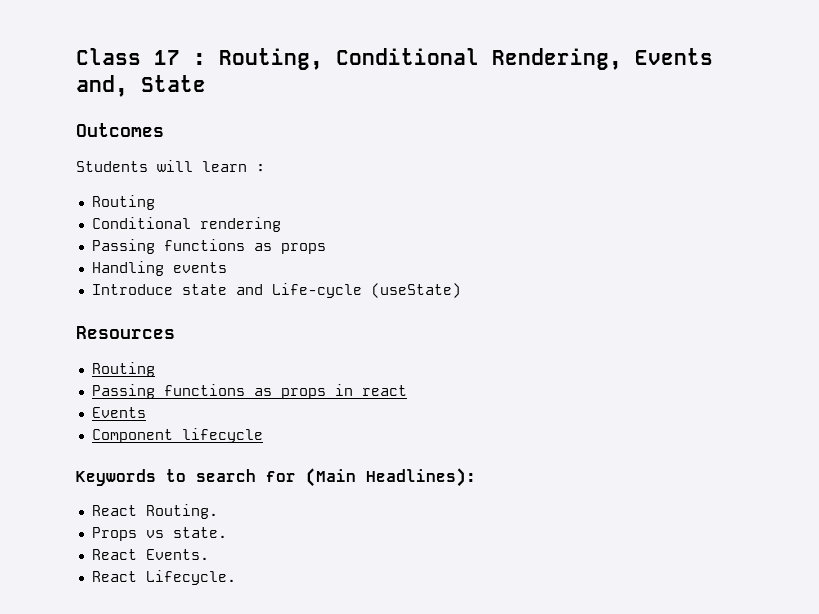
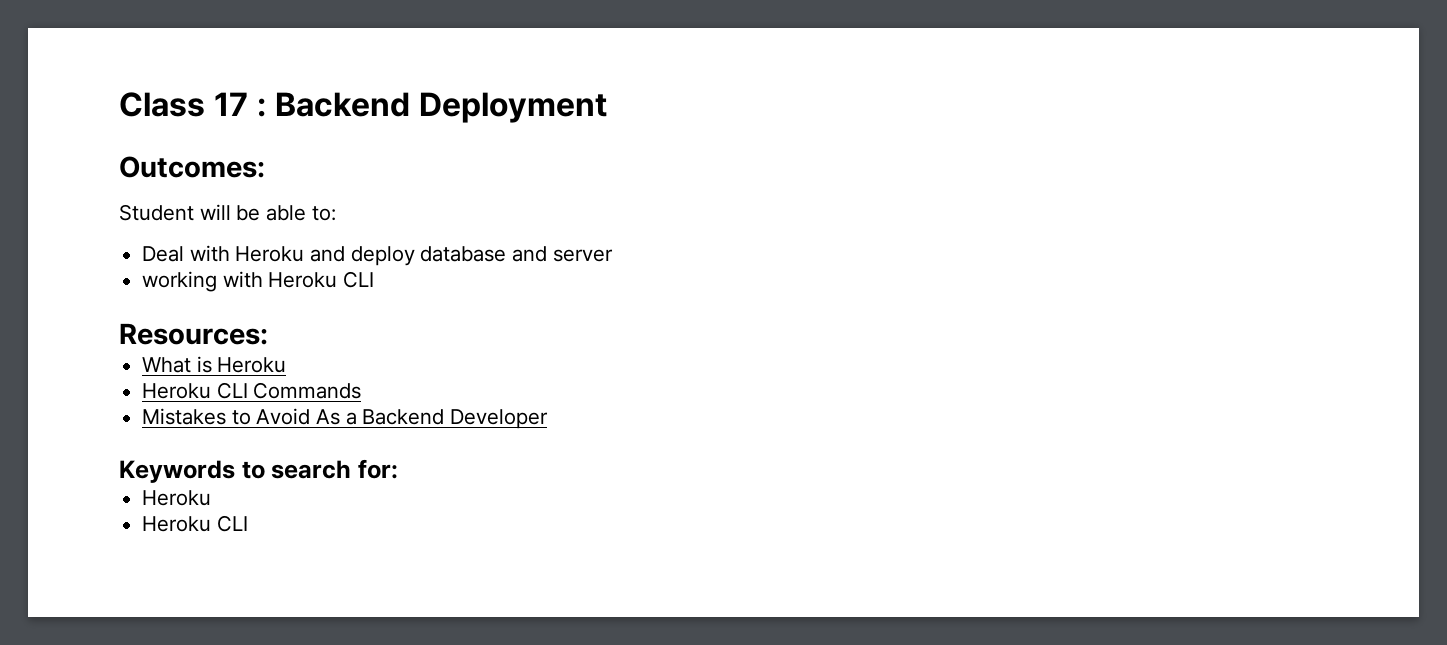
- Class 17 : Routing, Conditional Rendering, Events and, State
- Outcomes
- Students will learn :
- Routing
- Conditional rendering
- Passing functions as props
- Handling events
- Introduce state and Life-cycle (useState)
- Resources
- Routing
- Passing functions as props in react
- Events
- Component lifecycle
- Keywords to search for (Main Headlines):
- React Routing.
- Props vs state.
- React Events.
- React Lifecycle.
+ Class 17 : Backend Deployment
+ Outcomes:
+ Student will be able to:
+ Deal with Heroku and deploy database and server
+ working with Heroku CLI
+ Resources:
+ What is Heroku
+ Heroku CLI Commands
+ Mistakes to Avoid As a Backend Developer
+ Keywords to search for:
+ Heroku
+ Heroku CLI

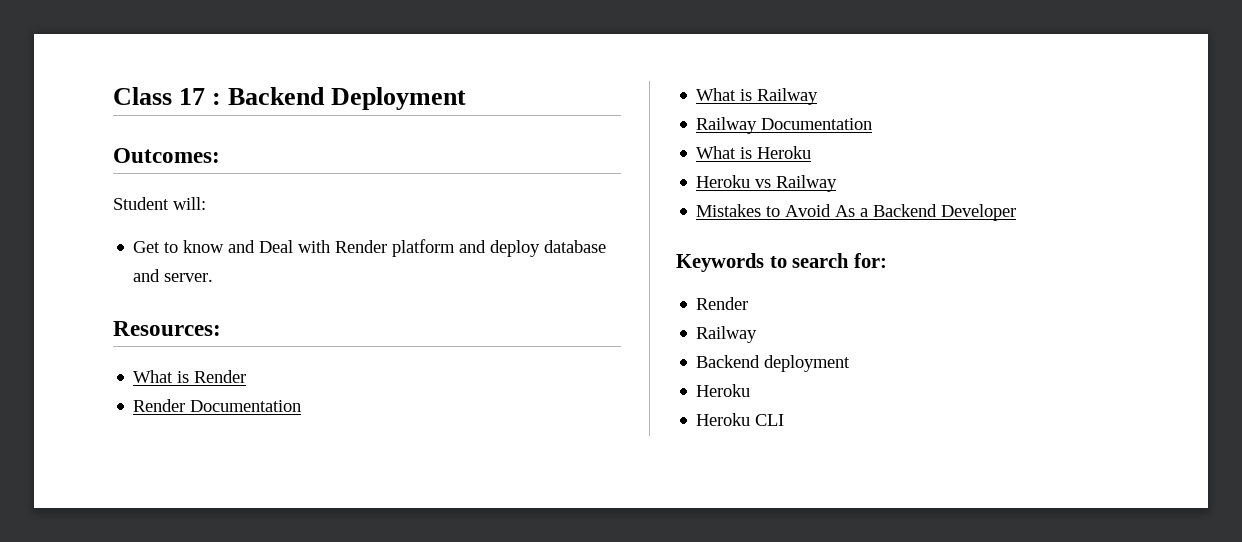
- Student will be able to:
- Deal with Heroku and deploy database and server
- working with Heroku CLI
+ Student will:
+ Get to know and Deal with Render platform and deploy database and server.
  Resources:
+ What is Render
+ Render Documentation
+ What is Railway
+ Railway Documentation
- Heroku CLI Commands
+ Heroku vs Railway
  Keywords to search for:
+ Render
+ Railway
+ Backend deployment

